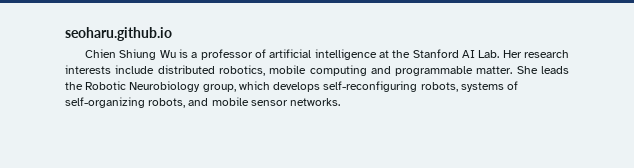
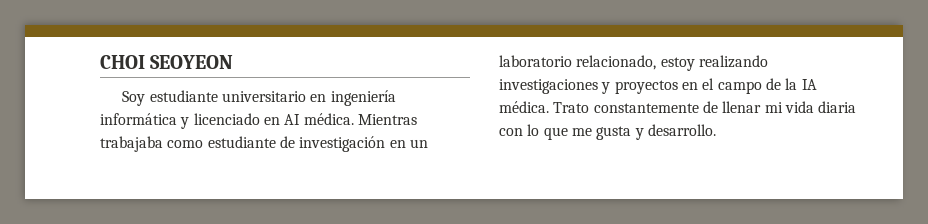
- seoharu.github.io
- Chien Shiung Wu is a professor of artificial intelligence at the Stanford AI Lab. Her research interests include distributed robotics, mobile computing and programmable matter. She leads the Robotic Neurobiology group, which develops self-reconfiguring robots, systems of self-organizing robots, and mobile sensor networks.
+ CHOI SEOYEON
+ Soy estudiante universitario en ingeniería informática y licenciado en AI médica. Mientras trabajaba como estudiante de investigación en un laboratorio relacionado, estoy realizando investigaciones y proyectos en el campo de la IA médica. Trato constantemente de llenar mi vida diaria con lo que me gusta y desarrollo.

